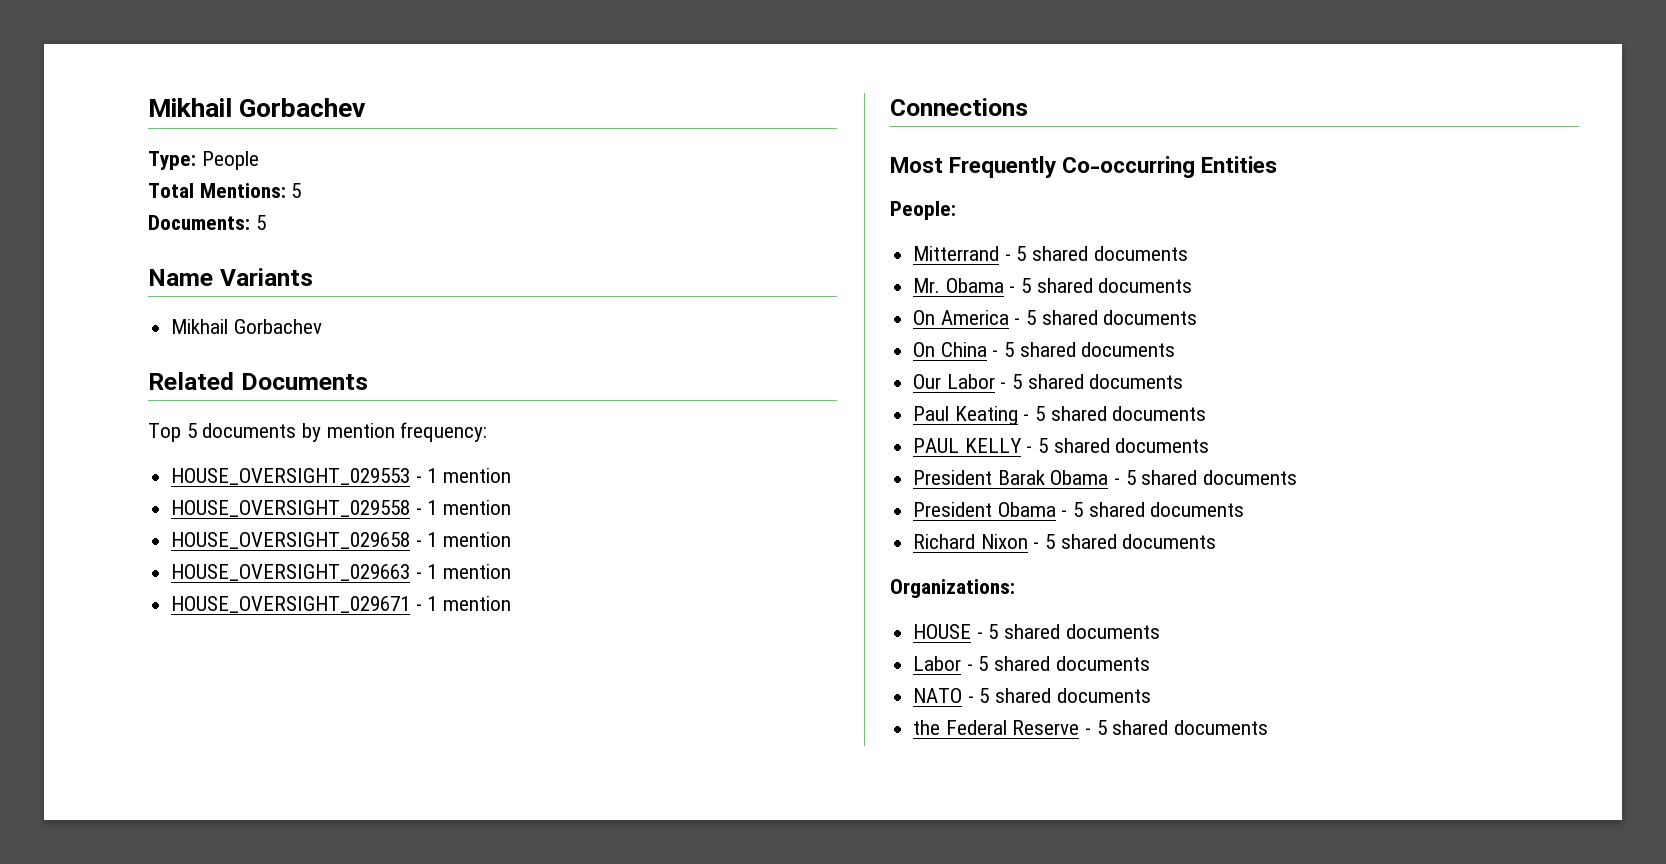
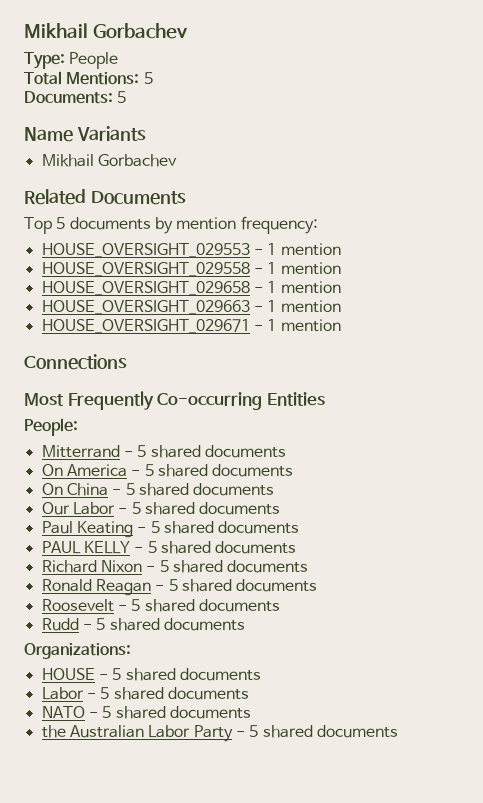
- Mr. Obama - 5 shared documents
- President Barak Obama - 5 shared documents
- President Obama - 5 shared documents
  Richard Nixon - 5 shared documents
+ Ronald Reagan - 5 shared documents
+ Roosevelt - 5 shared documents
+ Rudd - 5 shared documents
- the Federal Reserve - 5 shared documents
+ the Australian Labor Party - 5 shared documents

